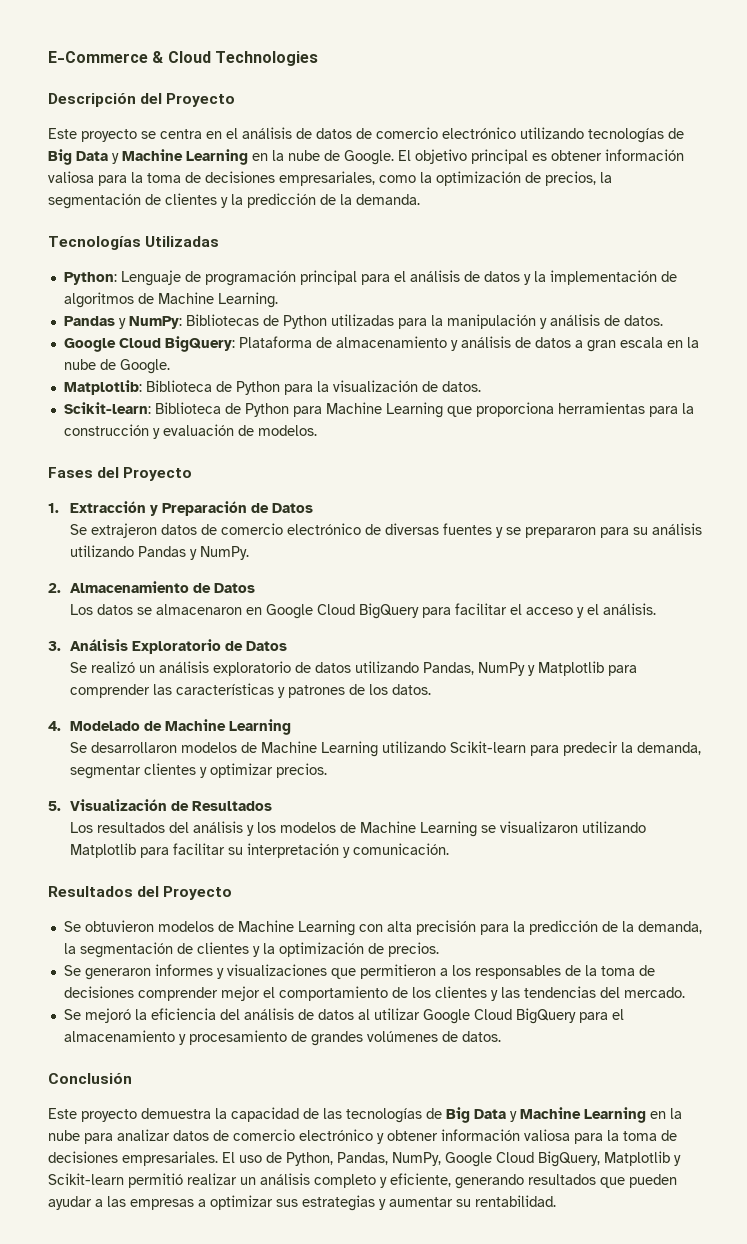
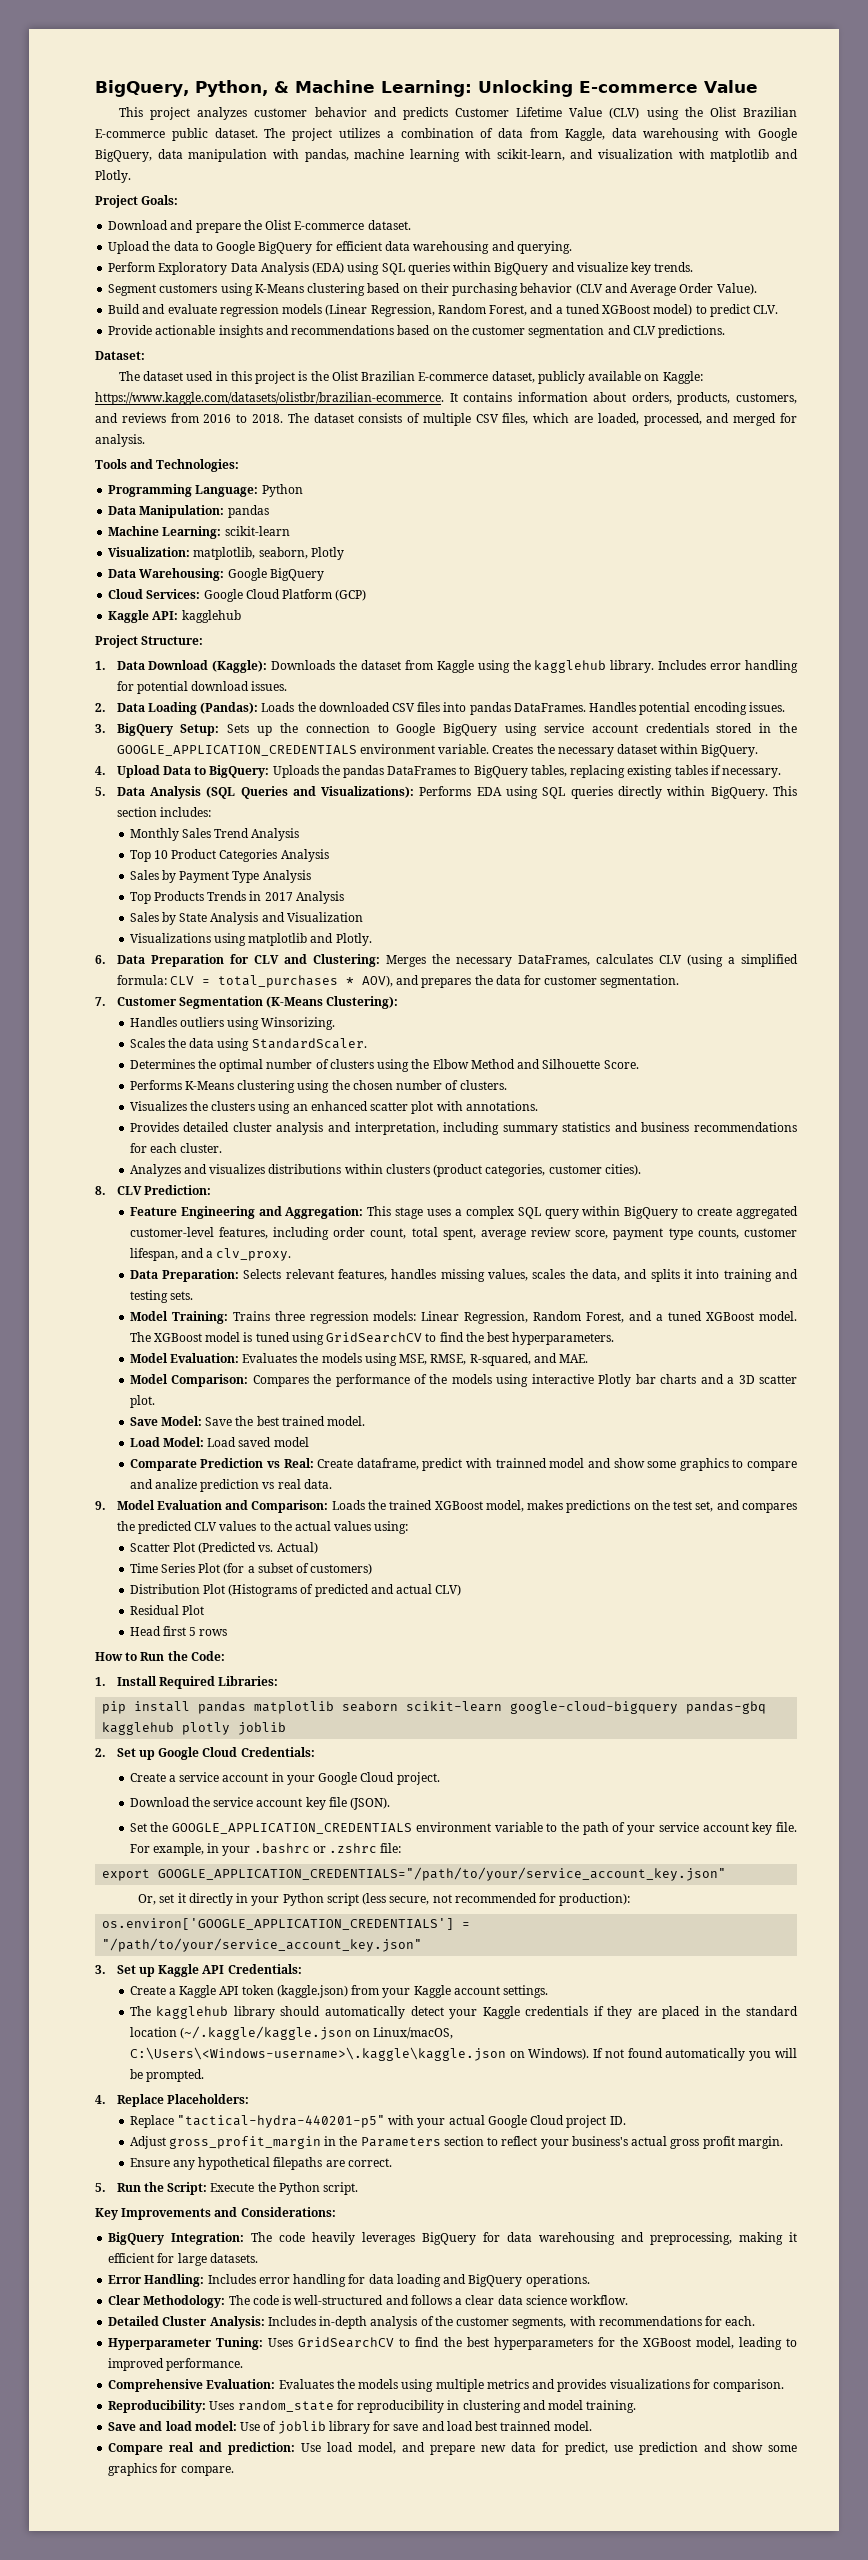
- E-Commerce & Cloud Technologies
- Descripción del Proyecto
- Este proyecto se centra en el análisis de datos de comercio electrónico utilizando tecnologías de Big Data y Machine Learning en la nube de Google. El objetivo principal es obtener información valiosa para la toma de decisiones empresariales, como la optimización de precios, la segmentación de clientes y la predicción de la demanda.
- Tecnologías Utilizadas
- Python: Lenguaje de programación principal para el análisis de datos y la implementación de algoritmos de Machine Learning.
- Pandas y NumPy: Bibliotecas de Python utilizadas para la manipulación y análisis de datos.
- Google Cloud BigQuery: Plataforma de almacenamiento y análisis de datos a gran escala en la nube de Google.
- Matplotlib: Biblioteca de Python para la visualización de datos.
- Scikit-learn: Biblioteca de Python para Machine Learning que proporciona herramientas para la construcción y evaluación de modelos.
- Fases del Proyecto
- 1. Extracción y Preparación de Datos
- Se extrajeron datos de comercio electrónico de diversas fuentes y se prepararon para su análisis utilizando Pandas y NumPy.
- 2. Almacenamiento de Datos
- Los datos se almacenaron en Google Cloud BigQuery para facilitar el acceso y el análisis.
- 3. Análisis Exploratorio de Datos
- Se realizó un análisis exploratorio de datos utilizando Pandas, NumPy y Matplotlib para comprender las características y patrones de los datos.
- 4. Modelado de Machine Learning
- Se desarrollaron modelos de Machine Learning utilizando Scikit-learn para predecir la demanda, segmentar clientes y optimizar precios.
- 5. Visualización de Resultados
- Los resultados del análisis y los modelos de Machine Learning se visualizaron utilizando Matplotlib para facilitar su interpretación y comunicación.
- Resultados del Proyecto
- Se obtuvieron modelos de Machine Learning con alta precisión para la predicción de la demanda, la segmentación de clientes y la optimización de precios.
- Se generaron informes y visualizaciones que permitieron a los responsables de la toma de decisiones comprender mejor el comportamiento de los clientes y las tendencias del mercado.
- Se mejoró la eficiencia del análisis de datos al utilizar Google Cloud BigQuery para el almacenamiento y procesamiento de grandes volúmenes de datos.
- Conclusión
- Este proyecto demuestra la capacidad de las tecnologías de Big Data y Machine Learning en la nube para analizar datos de comercio electrónico y obtener información valiosa para la toma de decisiones empresariales. El uso de Python, Pandas, NumPy, Google Cloud BigQuery, Matplotlib y Scikit-learn permitió realizar un análisis completo y eficiente, generando resultados que pueden ayudar a las empresas a optimizar sus estrategias y aumentar su rentabilidad.
+ BigQuery, Python, & Machine Learning: Unlocking E-commerce Value
+ This project analyzes customer behavior and predicts Customer Lifetime Value (CLV) using the Olist Brazilian E-commerce public dataset. The project utilizes a combination of data from Kaggle, data warehousing with Google BigQuery, data manipulation with pandas, machine learning with scikit-learn, and visualization with matplotlib and Plotly.
+ Project Goals:
+ Download and prepare the Olist E-commerce dataset.
+ Upload the data to Google BigQuery for efficient data warehousing and querying.
+ Perform Exploratory Data Analysis (EDA) using SQL queries within BigQuery and visualize key trends.
+ Segment customers using K-Means clustering based on their purchasing behavior (CLV and Average Order Value).
+ Build and evaluate regression models (Linear Regression, Random Forest, and a tuned XGBoost model) to predict CLV.
+ Provide actionable insights and recommendations based on the customer segmentation and CLV predictions.
+ Dataset:
+ The dataset used in this project is the Olist Brazilian E-commerce dataset, publicly available on Kaggle: https://www.kaggle.com/datasets/olistbr/brazilian-ecommerce. It contains information about orders, products, customers, and reviews from 2016 to 2018. The dataset consists of multiple CSV files, which are loaded, processed, and merged for analysis.
+ Tools and Technologies:
+ Programming Language: Python
+ Data Manipulation: pandas
+ Machine Learning: scikit-learn
+ Visualization: matplotlib, seaborn, Plotly
+ Data Warehousing: Google BigQuery
+ Cloud Services: Google Cloud Platform (GCP)
+ Kaggle API: kagglehub
+ Project Structure:
+ 1. Data Download (Kaggle): Downloads the dataset from Kaggle using the kagglehub library. Includes error handling for potential download issues.
+ 2. Data Loading (Pandas): Loads the downloaded CSV files into pandas DataFrames. Handles potential encoding issues.
+ 3. BigQuery Setup: Sets up the connection to Google BigQuery using service account credentials stored in the GOOGLE_APPLICATION_CREDENTIALS environment variable. Creates the necessary dataset within BigQuery.
+ 4. Upload Data to BigQuery: Uploads the pandas DataFrames to BigQuery tables, replacing existing tables if necessary.
+ 5. Data Analysis (SQL Queries and Visualizations): Performs EDA using SQL queries directly within BigQuery. This section includes:
+ Monthly Sales Trend Analysis
+ Top 10 Product Categories Analysis
+ Sales by Payment Type Analysis
+ Top Products Trends in 2017 Analysis
+ Sales by State Analysis and Visualization
+ Visualizations using matplotlib and Plotly.
+ 6. Data Preparation for CLV and Clustering: Merges the necessary DataFrames, calculates CLV (using a simplified formula: CLV = total_purchases * AOV), and prepares the data for customer segmentation.
+ 7. Customer Segmentation (K-Means Clustering):
+ Handles outliers using Winsorizing.
+ Scales the data using StandardScaler.
+ Determines the optimal number of clusters using the Elbow Method and Silhouette Score.
+ Performs K-Means clustering using the chosen number of clusters.
+ Visualizes the clusters using an enhanced scatter plot with annotations.
+ Provides detailed cluster analysis and interpretation, including summary statistics and business recommendations for each cluster.
+ Analyzes and visualizes distributions within clusters (product categories, customer cities).
+ 8. CLV Prediction:
+ Feature Engineering and Aggregation: This stage uses a complex SQL query within BigQuery to create aggregated customer-level features, including order count, total spent, average review score, payment type counts, customer lifespan, and a clv_proxy.
+ Data Preparation: Selects relevant features, handles missing values, scales the data, and splits it into training and testing sets.
+ Model Training: Trains three regression models: Linear Regression, Random Forest, and a tuned XGBoost model. The XGBoost model is tuned using GridSearchCV to find the best hyperparameters.
+ Model Evaluation: Evaluates the models using MSE, RMSE, R-squared, and MAE.
+ Model Comparison: Compares the performance of the models using interactive Plotly bar charts and a 3D scatter plot.
+ Save Model: Save the best trained model.
+ Load Model: Load saved model
+ Comparate Prediction vs Real: Create dataframe, predict with trainned model and show some graphics to compare and analize prediction vs real data.
+ 9. Model Evaluation and Comparison: Loads the trained XGBoost model, makes predictions on the test set, and compares the predicted CLV values to the actual values using:
+ Scatter Plot (Predicted vs. Actual)
+ Time Series Plot (for a subset of customers)
+ Distribution Plot (Histograms of predicted and actual CLV)
+ Residual Plot
+ Head first 5 rows
+ How to Run the Code:
+ 1. Install Required Libraries:
+ pip install pandas matplotlib seaborn scikit-learn google-cloud-bigquery pandas-gbq kagglehub plotly joblib
+ 2. Set up Google Cloud Credentials:
+ Create a service account in your Google Cloud project.
+ Download the service account key file (JSON).
+ Set the GOOGLE_APPLICATION_CREDENTIALS environment variable to the path of your service account key file. For example, in your .bashrc or .zshrc file:
+ export GOOGLE_APPLICATION_CREDENTIALS="/path/to/your/service_account_key.json"
+ Or, set it directly in your Python script (less secure, not recommended for production):
+ os.environ['GOOGLE_APPLICATION_CREDENTIALS'] = "/path/to/your/service_account_key.json"
+ 3. Set up Kaggle API Credentials:
+ Create a Kaggle API token (kaggle.json) from your Kaggle account settings.
+ The kagglehub library should automatically detect your Kaggle credentials if they are placed in the standard location (~/.kaggle/kaggle.json on Linux/macOS, C:\Users\<Windows-username>\.kaggle\kaggle.json on Windows). If not found automatically you will be prompted.
+ 4. Replace Placeholders:
+ Replace "tactical-hydra-440201-p5" with your actual Google Cloud project ID.
+ Adjust gross_profit_margin in the Parameters section to reflect your business's actual gross profit margin.
+ Ensure any hypothetical filepaths are correct.
+ 5. Run the Script: Execute the Python script.
+ Key Improvements and Considerations:
+ BigQuery Integration: The code heavily leverages BigQuery for data warehousing and preprocessing, making it efficient for large datasets.
+ Error Handling: Includes error handling for data loading and BigQuery operations.
+ Clear Methodology: The code is well-structured and follows a clear data science workflow.
+ Detailed Cluster Analysis: Includes in-depth analysis of the customer segments, with recommendations for each.
+ Hyperparameter Tuning: Uses GridSearchCV to find the best hyperparameters for the XGBoost model, leading to improved performance.
+ Comprehensive Evaluation: Evaluates the models using multiple metrics and provides visualizations for comparison.
+ Reproducibility: Uses random_state for reproducibility in clustering and model training.
+ Save and load model: Use of joblib library for save and load best trainned model.
+ Compare real and prediction: Use load model, and prepare new data for predict, use prediction and show some graphics for compare.

